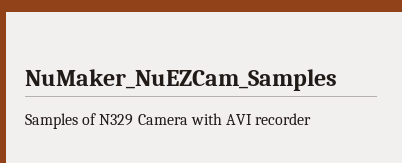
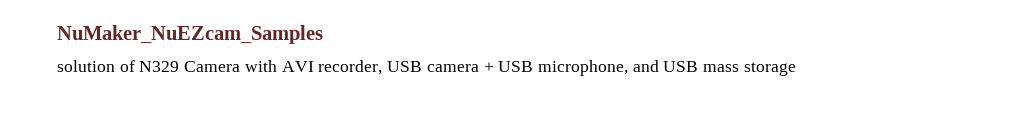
- NuMaker_NuEZCam_Samples
- Samples of N329 Camera with AVI recorder
+ NuMaker_NuEZcam_Samples
+ solution of N329 Camera with AVI recorder, USB camera + USB microphone, and USB mass storage

